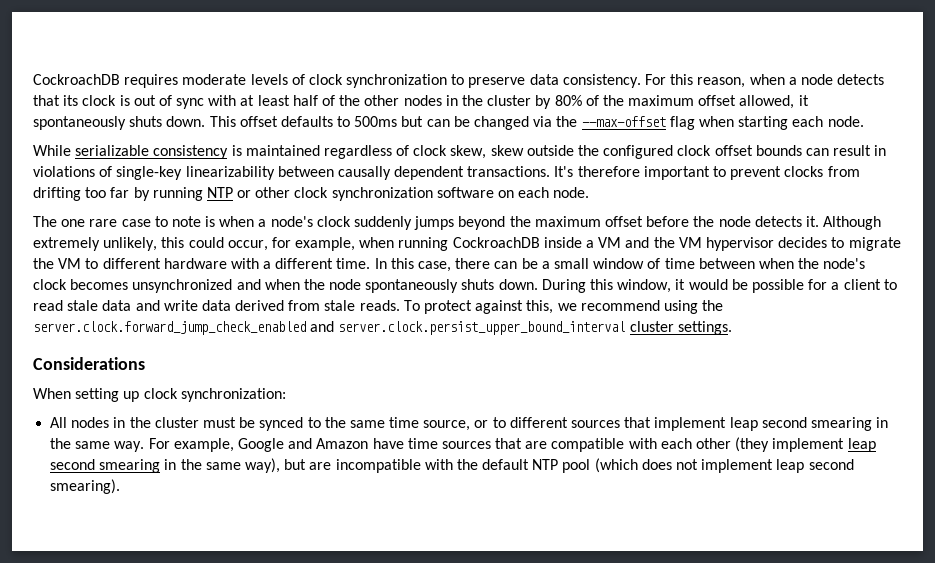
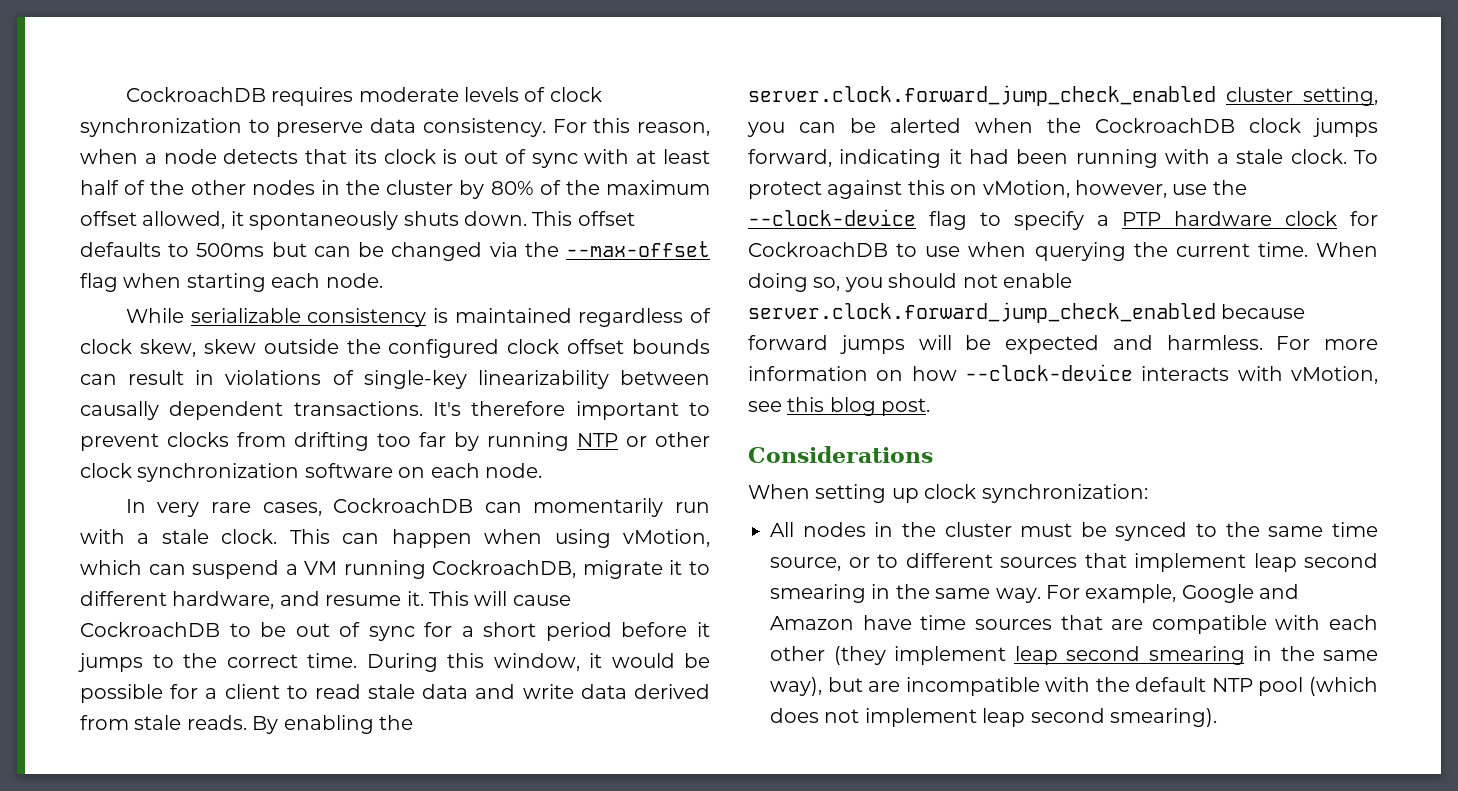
- The one rare case to note is when a node's clock suddenly jumps beyond the maximum offset before the node detects it. Although extremely unlikely, this could occur, for example, when running CockroachDB inside a VM and the VM hypervisor decides to migrate the VM to different hardware with a different time. In this case, there can be a small window of time between when the node's clock becomes unsynchronized and when the node spontaneously shuts down.
+ In very rare cases, CockroachDB can momentarily run with a stale clock. This can happen when using vMotion, which can suspend a VM running CockroachDB, migrate it to different hardware, and resume it. This will cause CockroachDB to be out of sync for a short period before it jumps to the correct time.
- To protect against this, we recommend using the server.clock.forward_jump_check_enabled and server.clock.persist_upper_bound_interval cluster settings.
+ By enabling the server.clock.forward_jump_check_enabled cluster setting, you can be alerted when the CockroachDB clock jumps forward, indicating it had been running with a stale clock. To protect against this on vMotion, however, use the --clock-device flag to specify a PTP hardware clock for CockroachDB to use when querying the current time. When doing so, you should not enable server.clock.forward_jump_check_enabled because forward jumps will be expected and harmless. For more information on how --clock-device interacts with vMotion, see this blog post.

